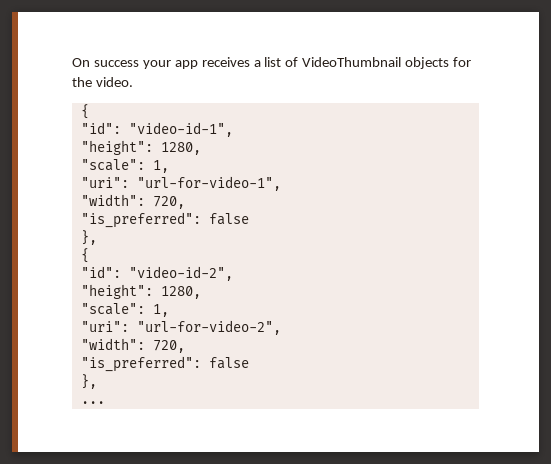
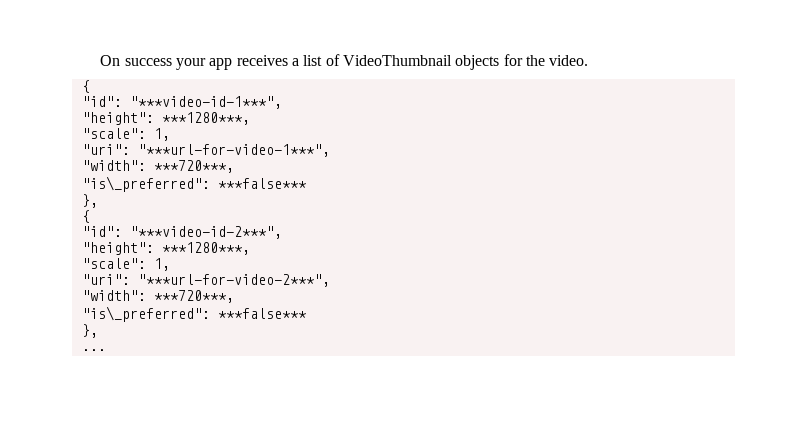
- "id": "video-id-1",
- "height": 1280,
+ "id": "***video-id-1***",
+ "height": ***1280***,
  "scale": 1,
- "uri": "url-for-video-1",
- "width": 720,
- "is_preferred": false
+ "uri": "***url-for-video-1***",
+ "width": ***720***,
+ "is\_preferred": ***false***
- "id": "video-id-2",
- "height": 1280,
+ "id": "***video-id-2***",
+ "height": ***1280***,
  "scale": 1,
- "uri": "url-for-video-2",
- "width": 720,
- "is_preferred": false
+ "uri": "***url-for-video-2***",
+ "width": ***720***,
+ "is\_preferred": ***false***

